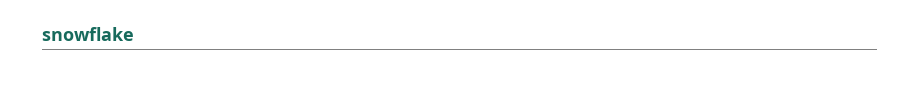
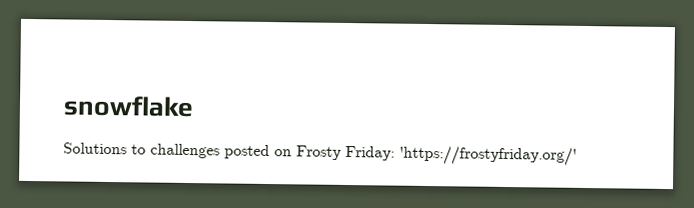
+ Solutions to challenges posted on Frosty Friday: 'https://frostyfriday.org/'

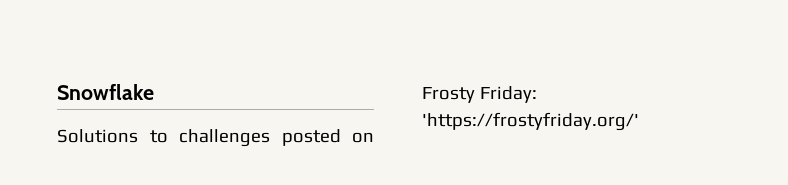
- snowflake
+ Snowflake

